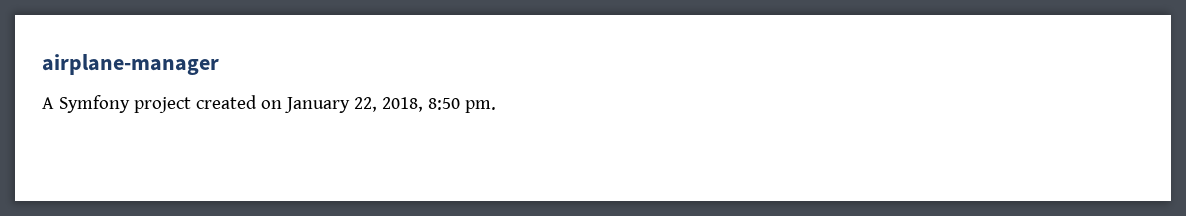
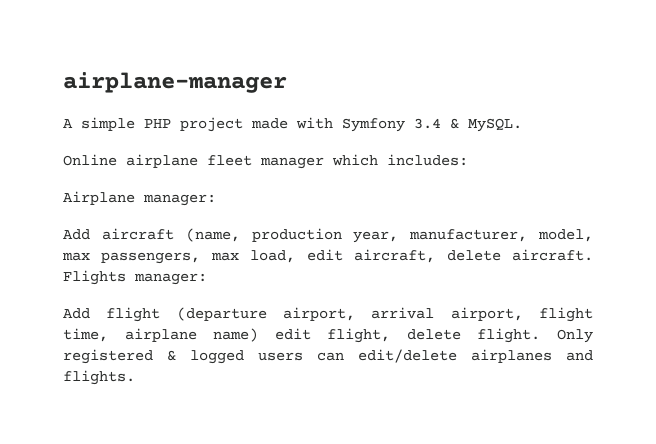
- A Symfony project created on January 22, 2018, 8:50 pm.
+ A simple PHP project made with Symfony 3.4 & MySQL.
+ Online airplane fleet manager which includes:
+ Airplane manager:
+ Add aircraft (name, production year, manufacturer, model, max passengers, max load, edit aircraft, delete aircraft. Flights manager:
+ Add flight (departure airport, arrival airport, flight time, airplane name) edit flight, delete flight. Only registered & logged users can edit/delete airplanes and flights.

